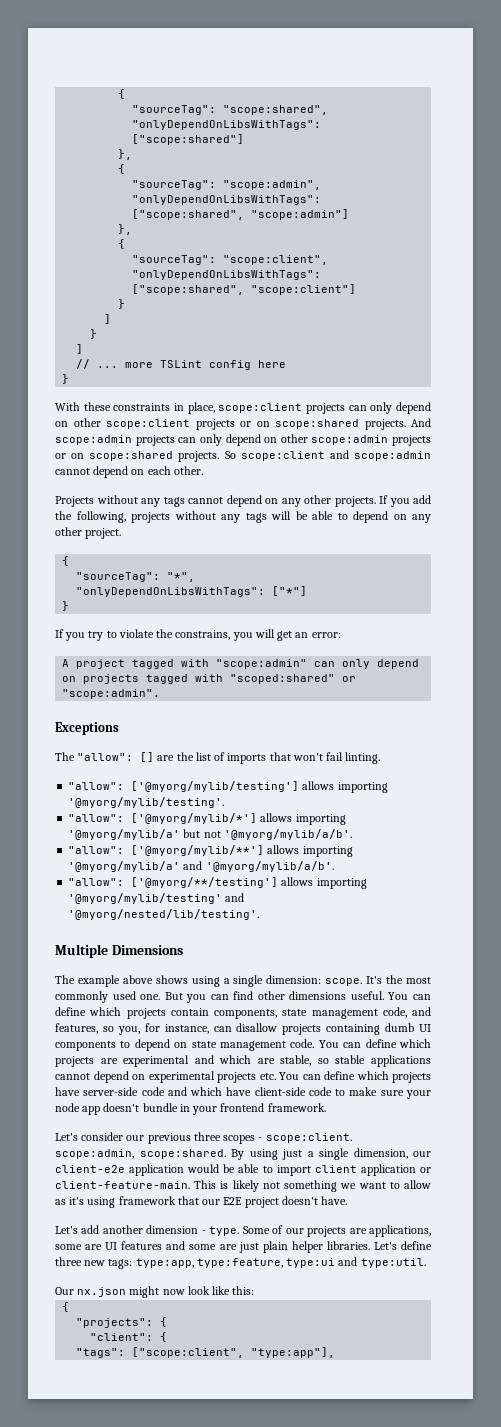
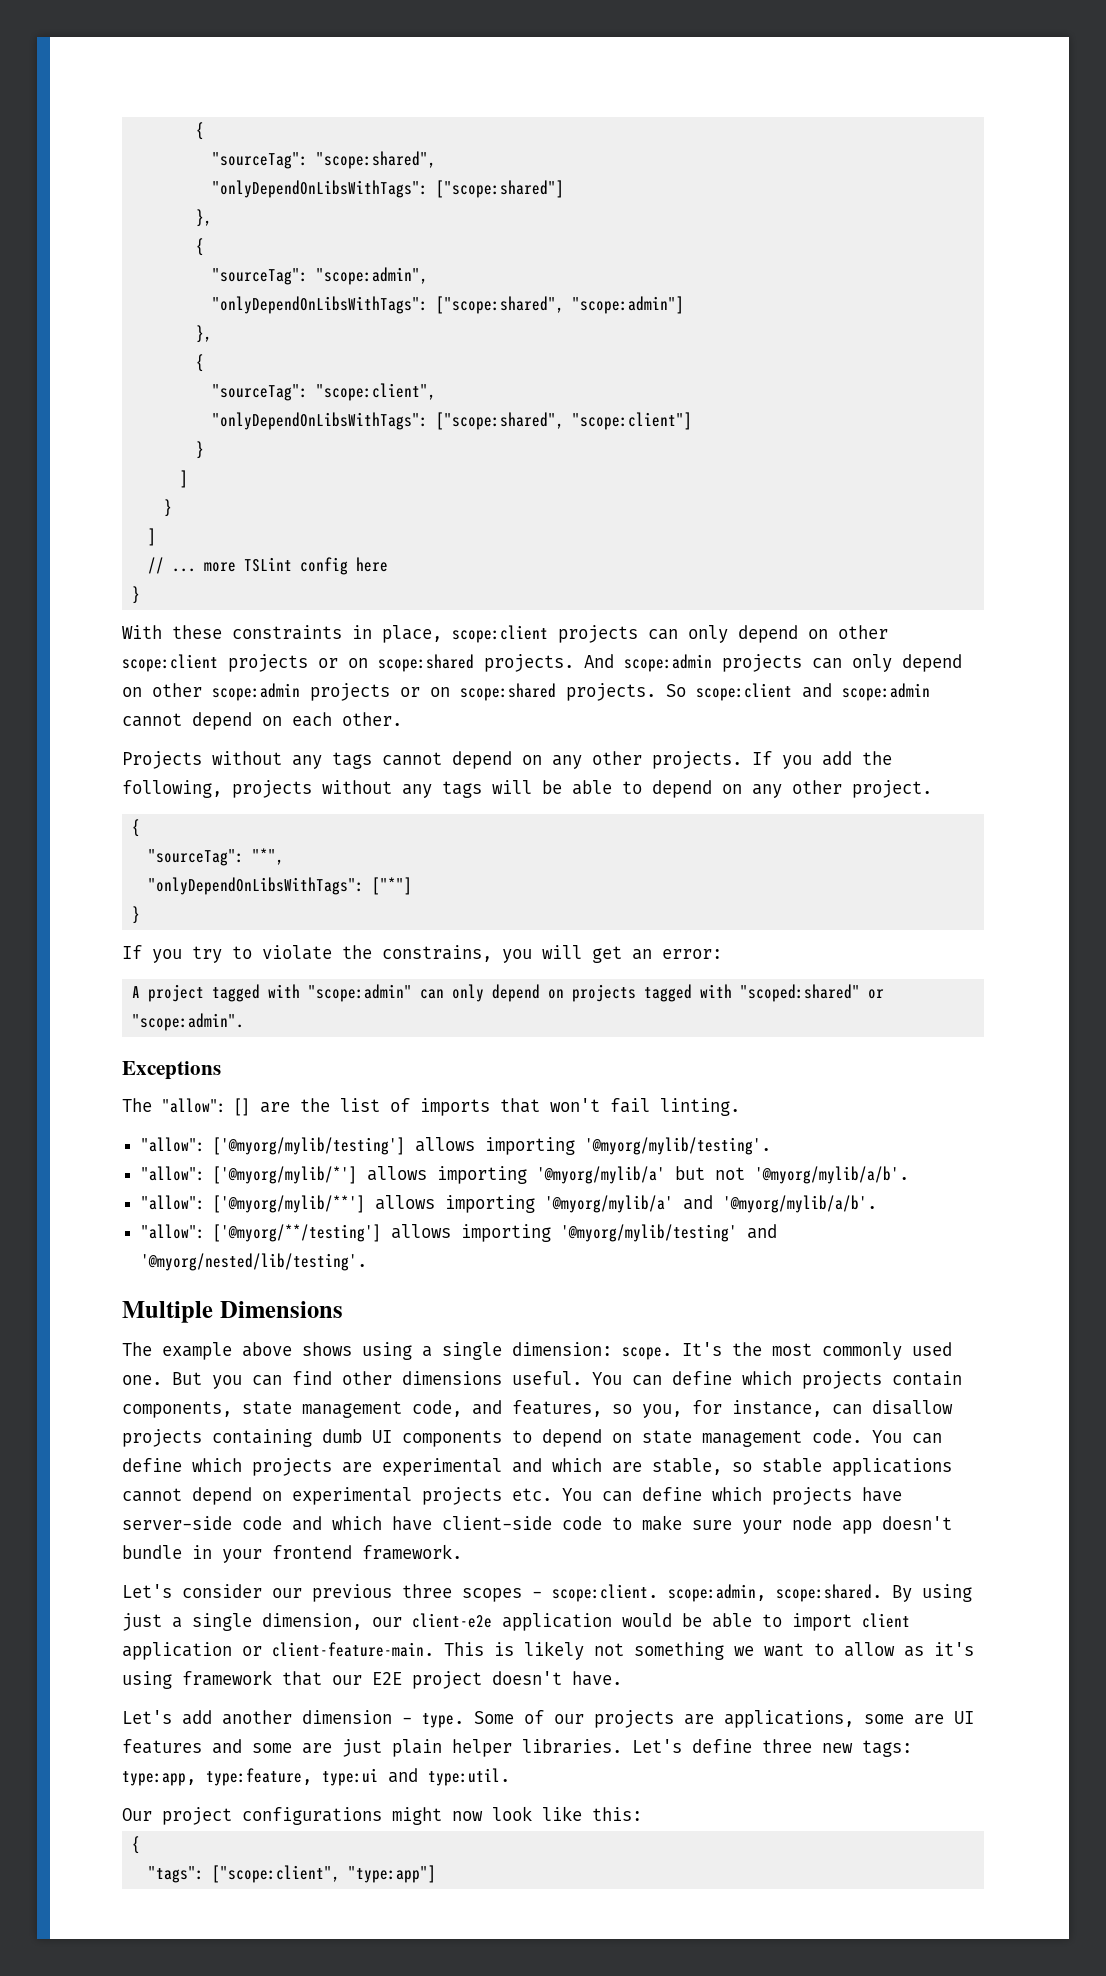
- Our nx.json might now look like this:
+ Our project configurations might now look like this:
- "projects": {
- "client": {
- "tags": ["scope:client", "type:app"],
+ "tags": ["scope:client", "type:app"]

